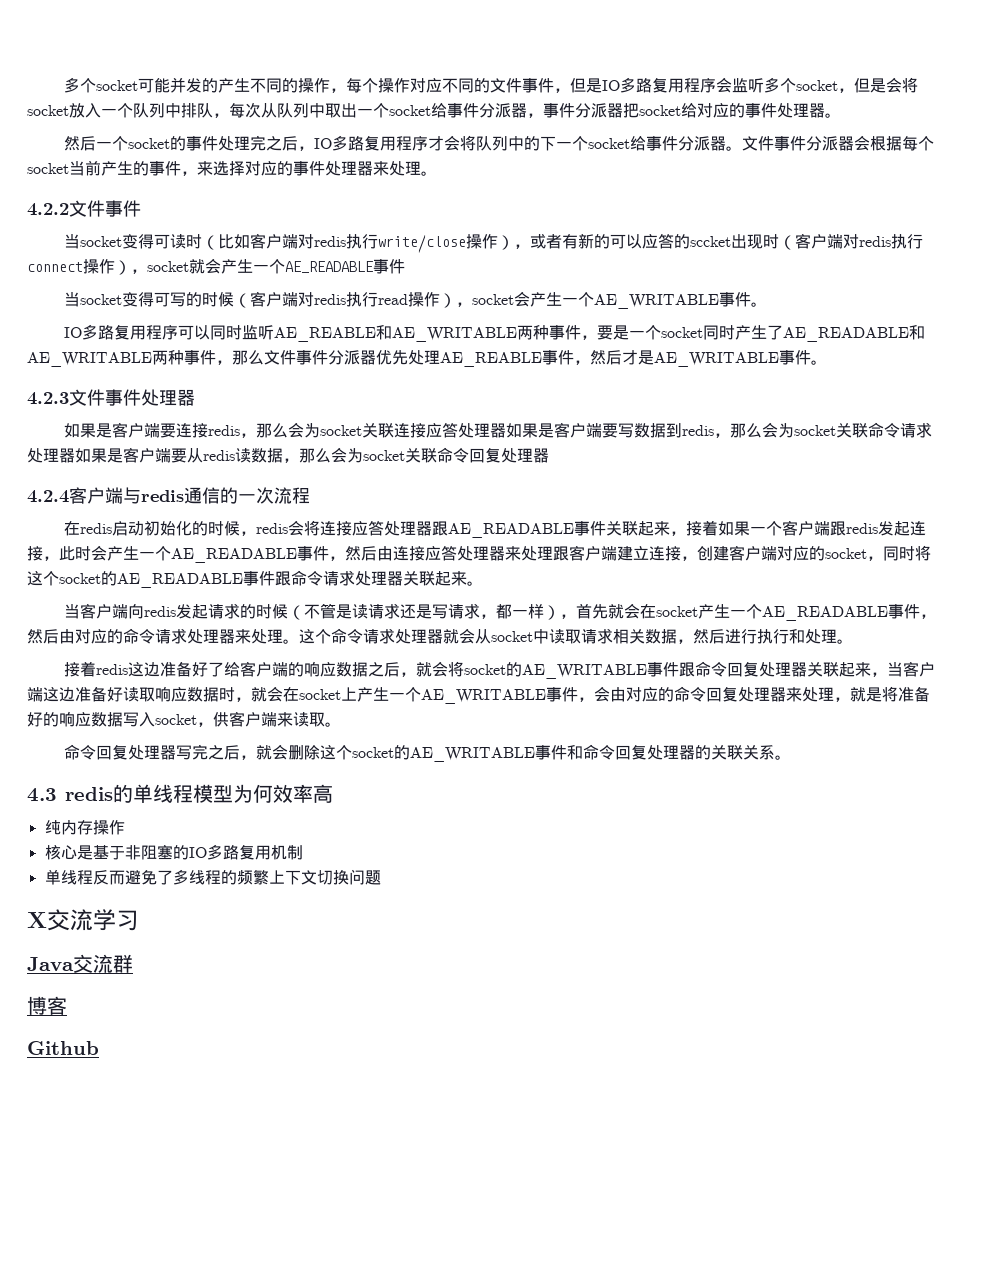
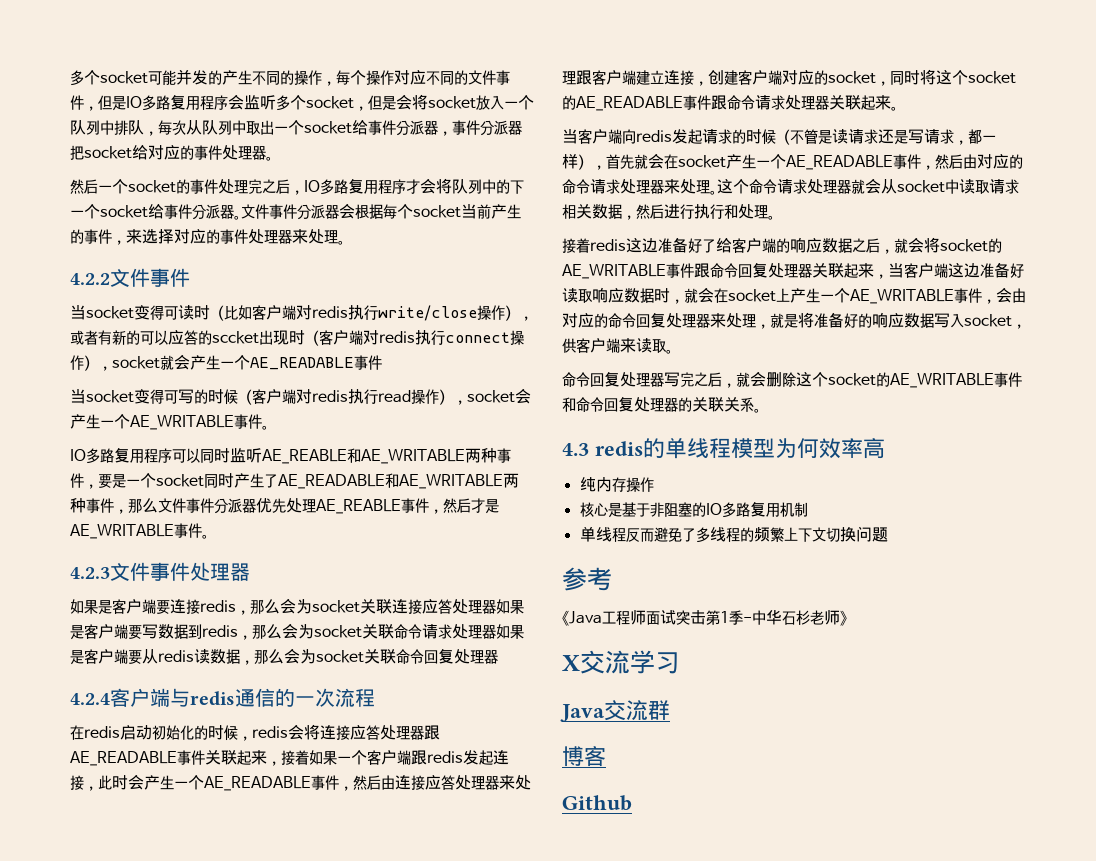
+ 参考
+ 《Java工程师面试突击第1季-中华石杉老师》

